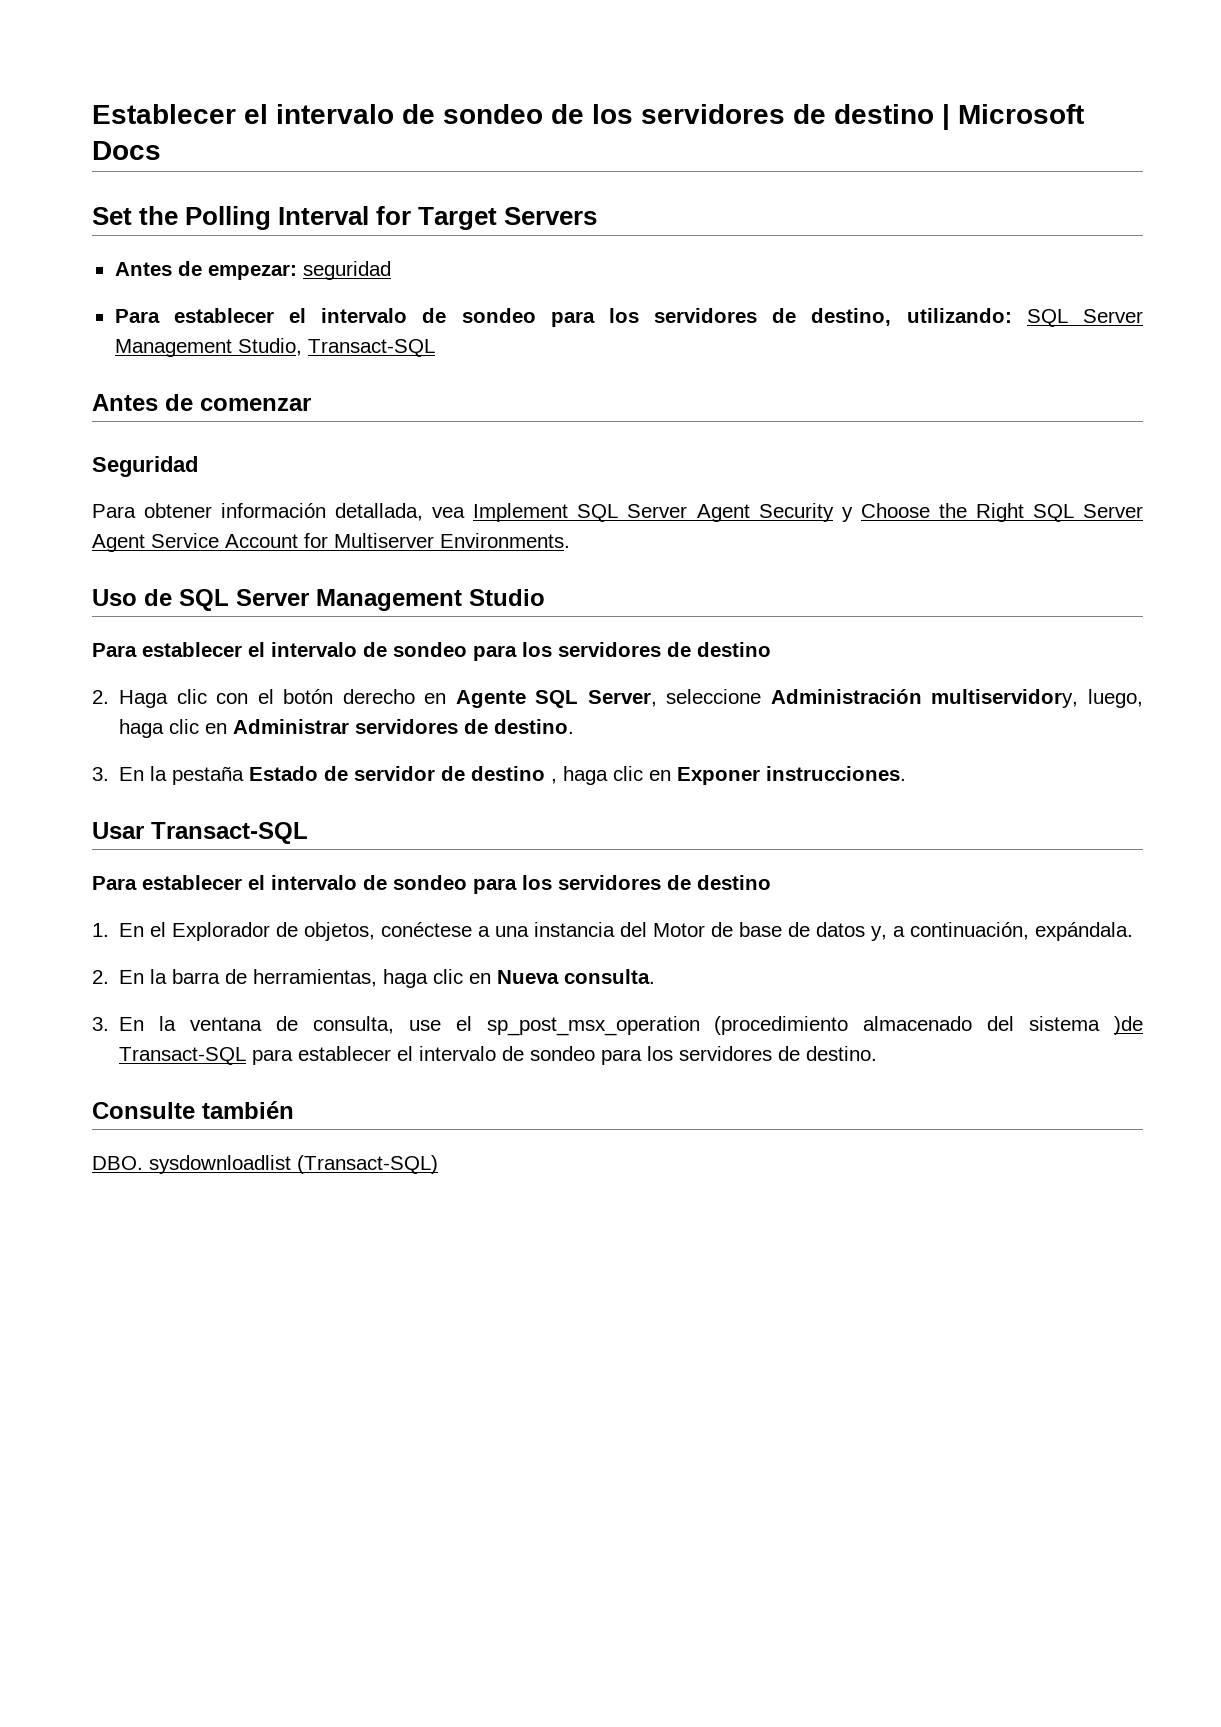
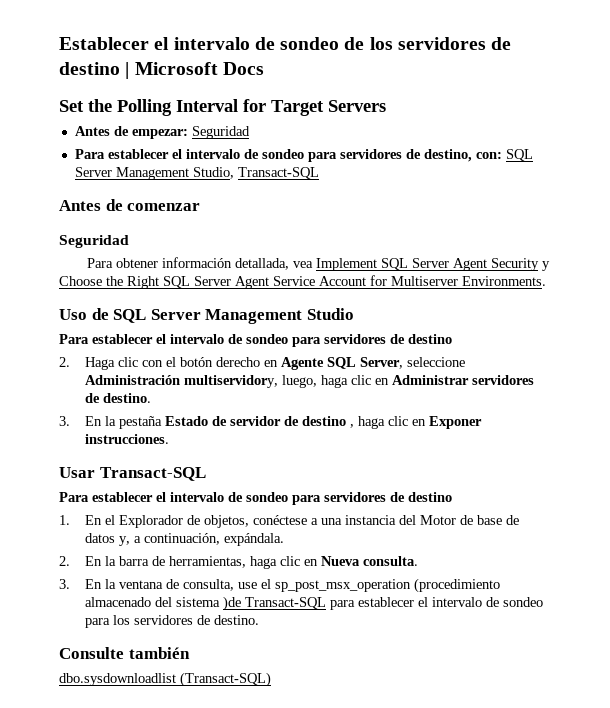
- Antes de empezar: seguridad
- Para establecer el intervalo de sondeo para los servidores de destino, utilizando: SQL Server Management Studio, Transact-SQL
+ Antes de empezar: Seguridad
+ Para establecer el intervalo de sondeo para servidores de destino, con: SQL Server Management Studio, Transact-SQL
  Uso de SQL Server Management Studio
- Para establecer el intervalo de sondeo para los servidores de destino
+ Para establecer el intervalo de sondeo para servidores de destino
  Usar Transact-SQL
- Para establecer el intervalo de sondeo para los servidores de destino
+ Para establecer el intervalo de sondeo para servidores de destino
- DBO. sysdownloadlist (Transact-SQL)
+ dbo.sysdownloadlist (Transact-SQL)

